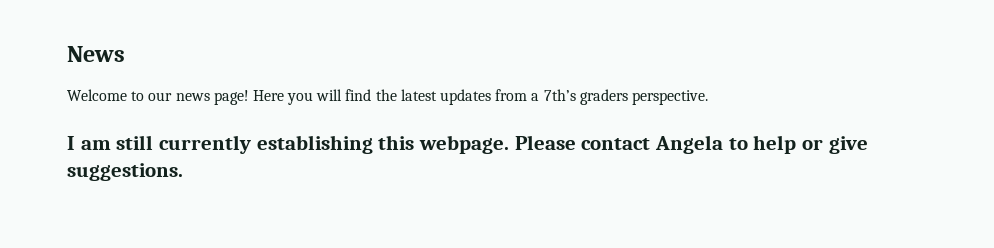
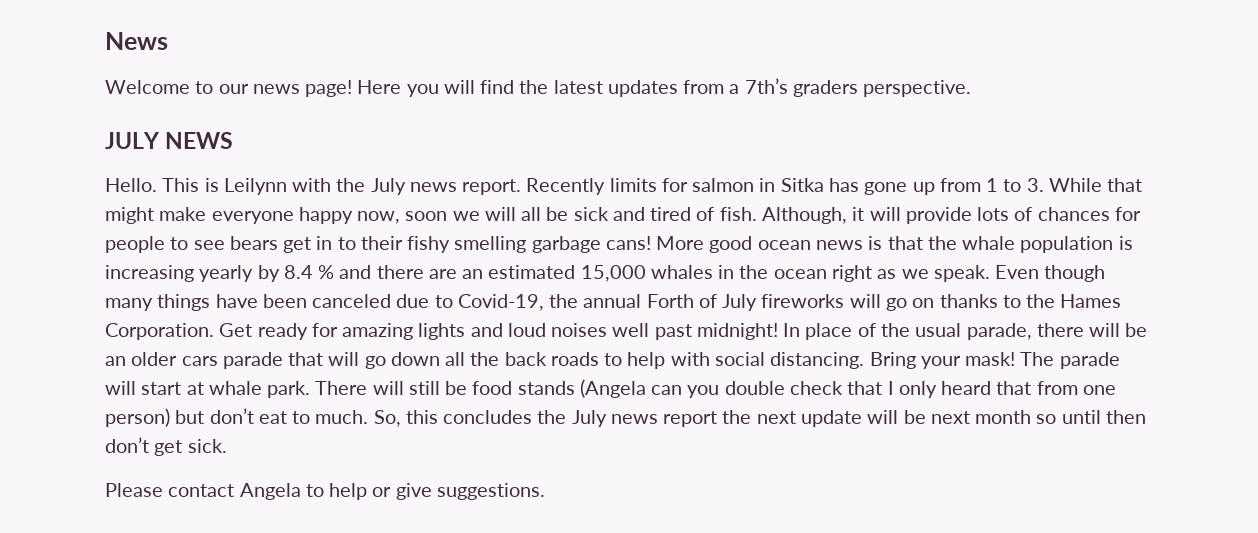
- I am still currently establishing this webpage. Please contact Angela to help or give suggestions.
+ JULY NEWS
+ Hello. This is Leilynn with the July news report. Recently limits for salmon in Sitka has gone up from 1 to 3. While that might make everyone happy now, soon we will all be sick and tired of fish. Although, it will provide lots of chances for people to see bears get in to their fishy smelling garbage cans! More good ocean news is that the whale population is increasing yearly by 8.4 % and there are an estimated 15,000 whales in the ocean right as we speak. Even though many things have been canceled due to Covid-19, the annual Forth of July fireworks will go on thanks to the Hames Corporation. Get ready for amazing lights and loud noises well past midnight! In place of the usual parade, there will be an older cars parade that will go down all the back roads to help with social distancing. Bring your mask! The parade will start at whale park. There will still be food stands (Angela can you double check that I only heard that from one person) but don’t eat to much. So, this concludes the July news report the next update will be next month so until then don’t get sick.
+ Please contact Angela to help or give suggestions.

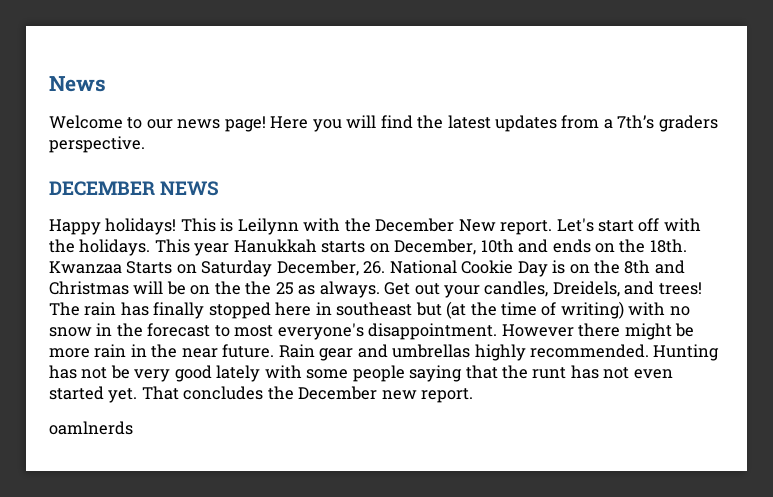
- JULY NEWS
+ DECEMBER NEWS
- Hello.
+ Happy holidays!
- This is Leilynn with the July news report. Recently limits for salmon in Sitka has gone up from 1 to 3. While that might make everyone happy now, soon we will all be sick and tired of fish. Although, it will provide lots of chances for people to see bears get in to their fishy smelling garbage cans! More good ocean news is that the whale population is increasing yearly by 8.4 % and there are an estimated 15,000 whales in the ocean right as we speak. Even though many things have been canceled due to Covid-19, the annual Forth of July fireworks will go on thanks to the Hames Corporation. Get ready for amazing lights and loud noises well past midnight! In place of the usual parade, there will be an older cars parade that will go down all the back roads to help with social distancing. Bring your mask! The parade will start at whale park. There will still be food stands (Angela can you double check that I only heard that from one person) but don’t eat to much. So, this concludes the July news report the next update will be next month so until then don’t get sick.
- Please contact Angela to help or give suggestions.
+ This is Leilynn with the December New report. Let's start off with the holidays. This year Hanukkah starts on December, 10th and ends on the 18th. Kwanzaa Starts on Saturday December, 26. National Cookie Day is on the 8th and Christmas will be on the the 25 as always. Get out your candles, Dreidels, and trees! The rain has finally stopped here in southeast but (at the time of writing) with no snow in the forecast to most everyone's disappointment. However there might be more rain in the near future. Rain gear and umbrellas highly recommended. Hunting has not be very good lately with some people saying that the runt has not even started yet. That concludes the December new report.
+ oamlnerds

